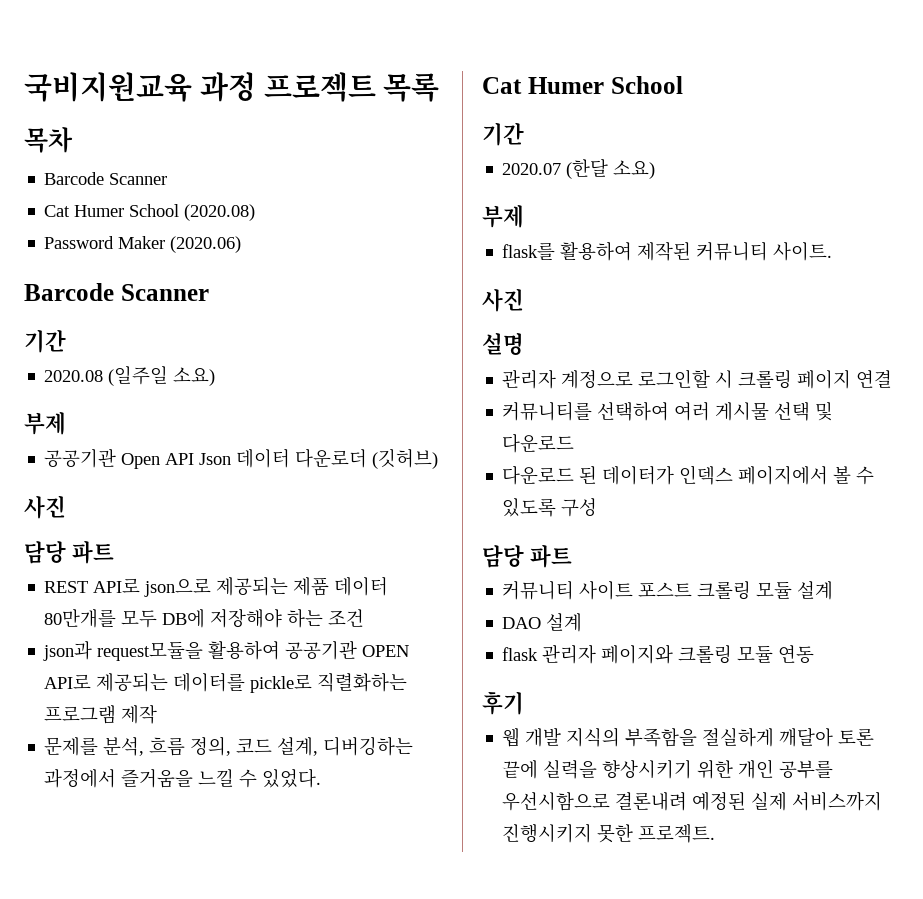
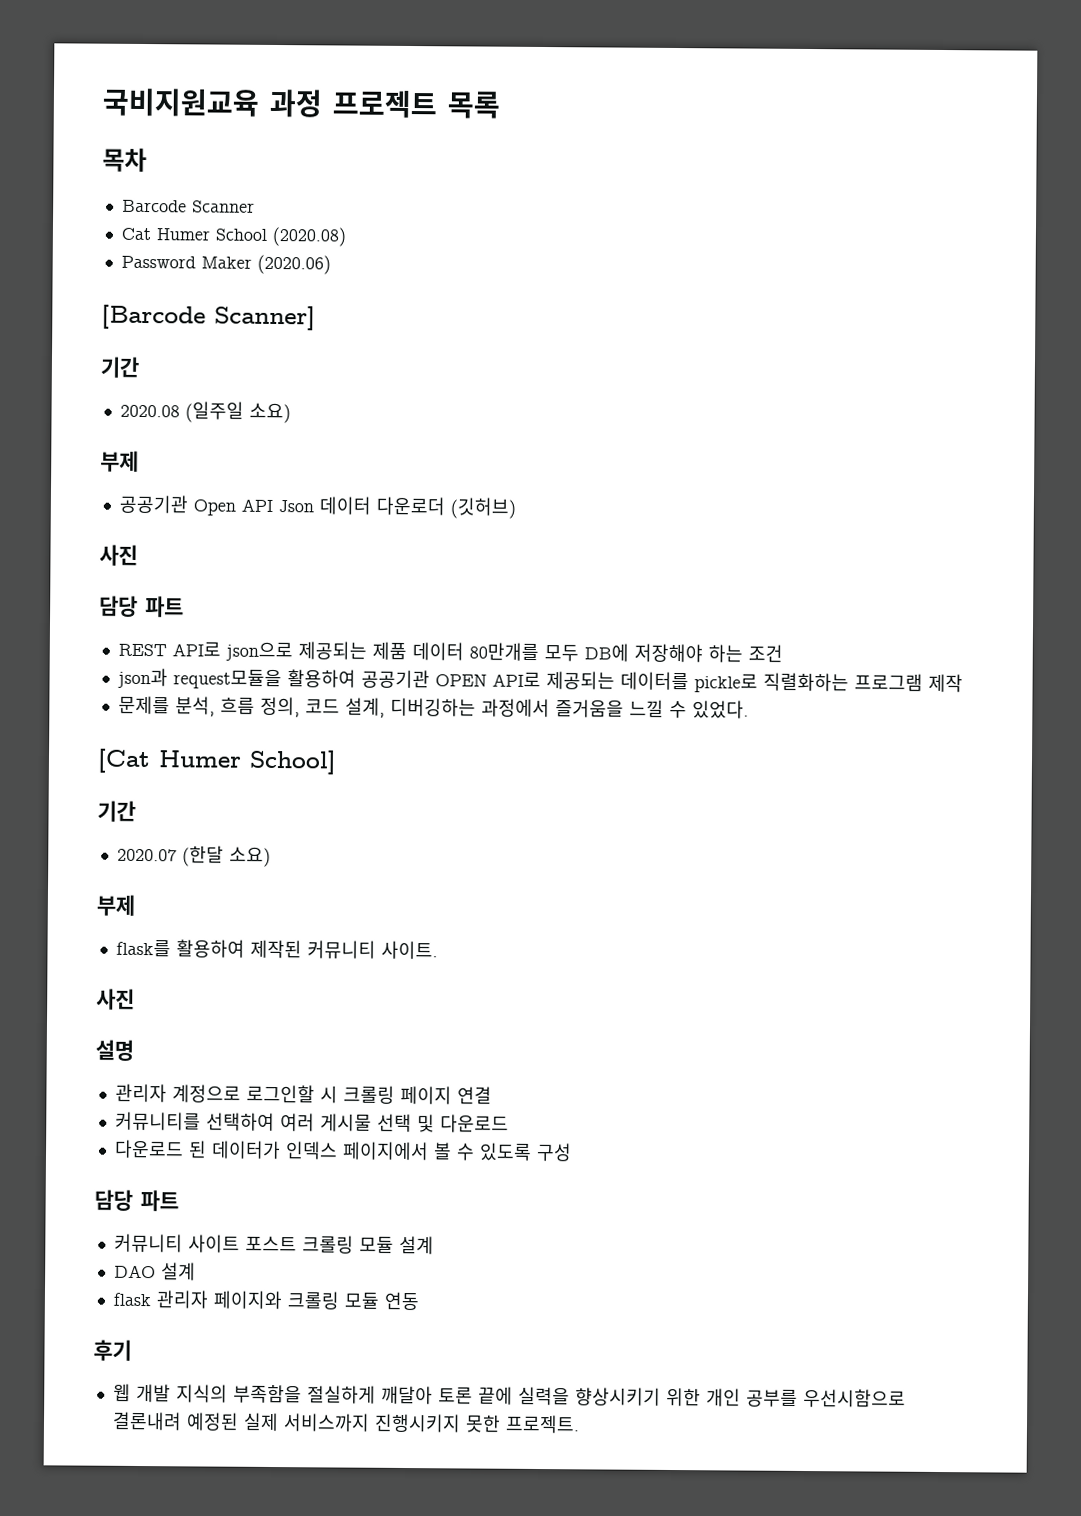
  Password Maker (2020.06)
- Barcode Scanner
+ [Barcode Scanner]
  문제를 분석, 흐름 정의, 코드 설계, 디버깅하는 과정에서 즐거움을 느낄 수 있었다.
- Cat Humer School
+ [Cat Humer School]

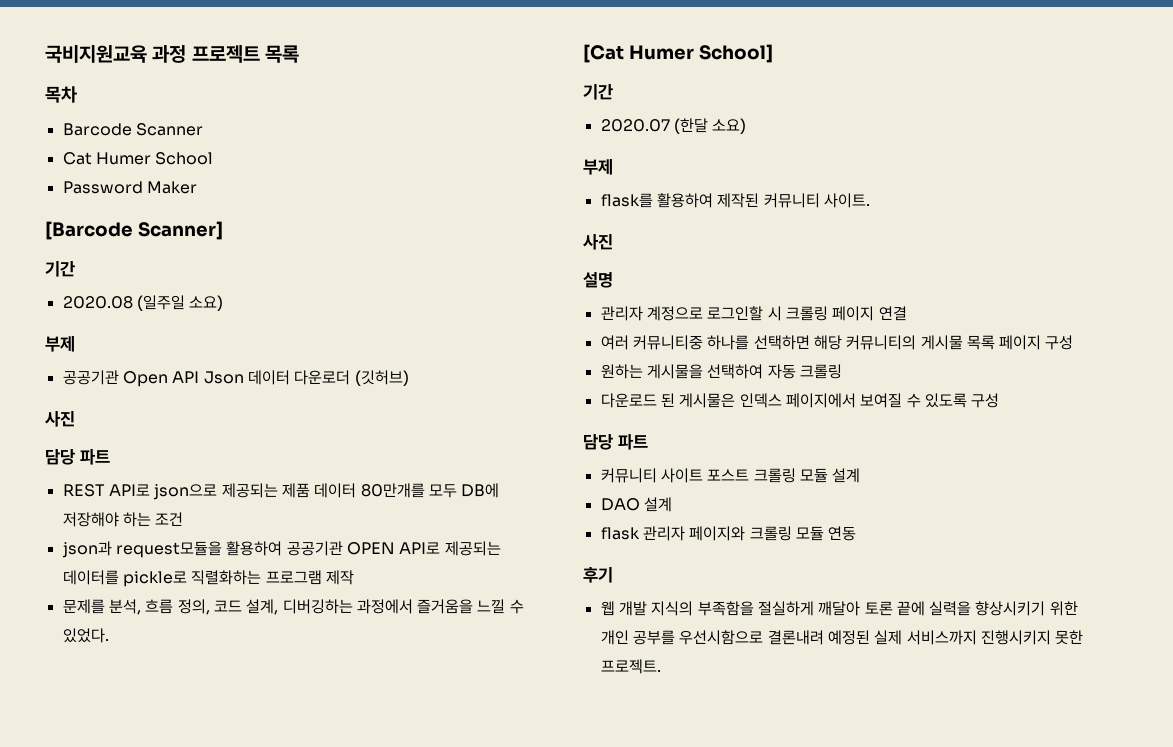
- Cat Humer School (2020.08)
+ Cat Humer School
- Password Maker (2020.06)
+ Password Maker
- 커뮤니티를 선택하여 여러 게시물 선택 및 다운로드
+ 여러 커뮤니티중 하나를 선택하면 해당 커뮤니티의 게시물 목록 페이지 구성
+ 원하는 게시물을 선택하여 자동 크롤링
- 다운로드 된 데이터가 인덱스 페이지에서 볼 수 있도록 구성
+ 다운로드 된 게시물은 인덱스 페이지에서 보여질 수 있도록 구성

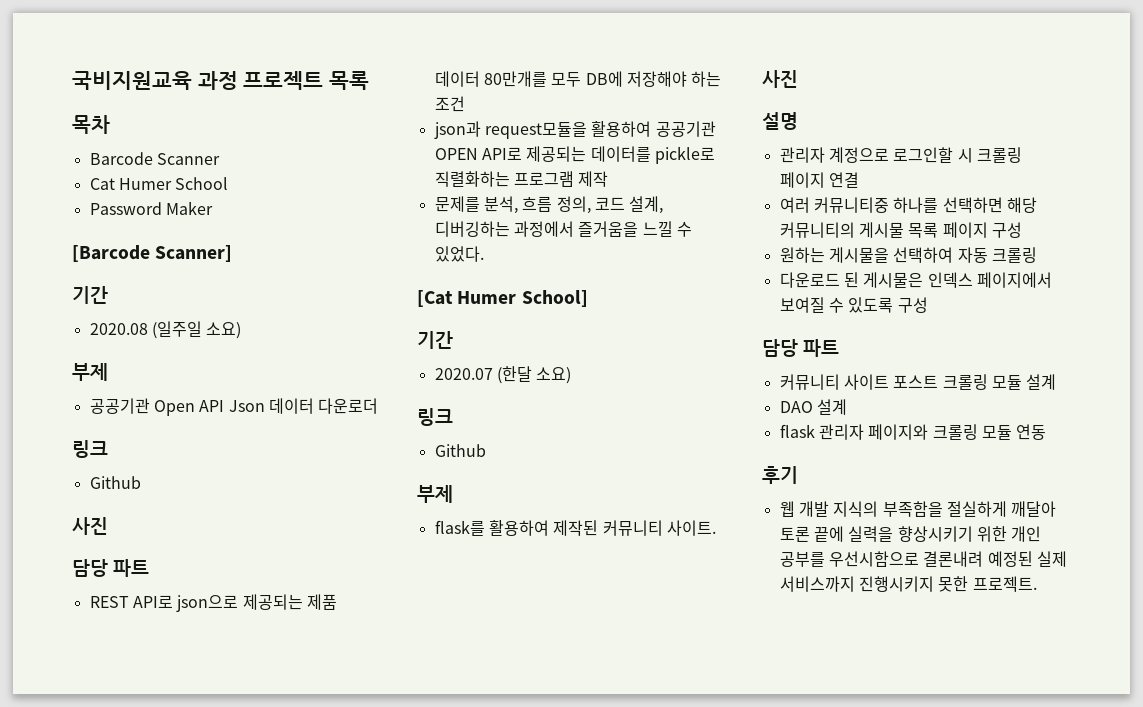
- 공공기관 Open API Json 데이터 다운로더 (깃허브)
+ 공공기관 Open API Json 데이터 다운로더
+ 링크
+ Github
  2020.07 (한달 소요)
+ 링크
+ Github

